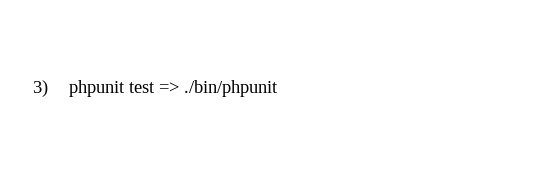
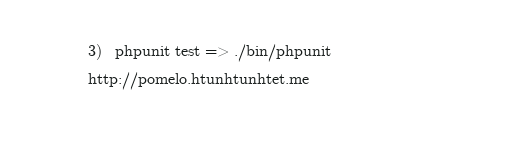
+ http://pomelo.htunhtunhtet.me

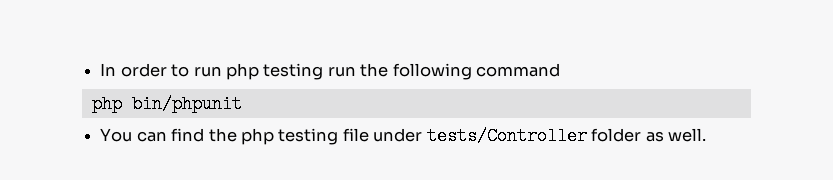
- 3) phpunit test => ./bin/phpunit
- http://pomelo.htunhtunhtet.me
+ In order to run php testing run the following command
+ php bin/phpunit
+ You can find the php testing file under tests/Controller folder as well.

